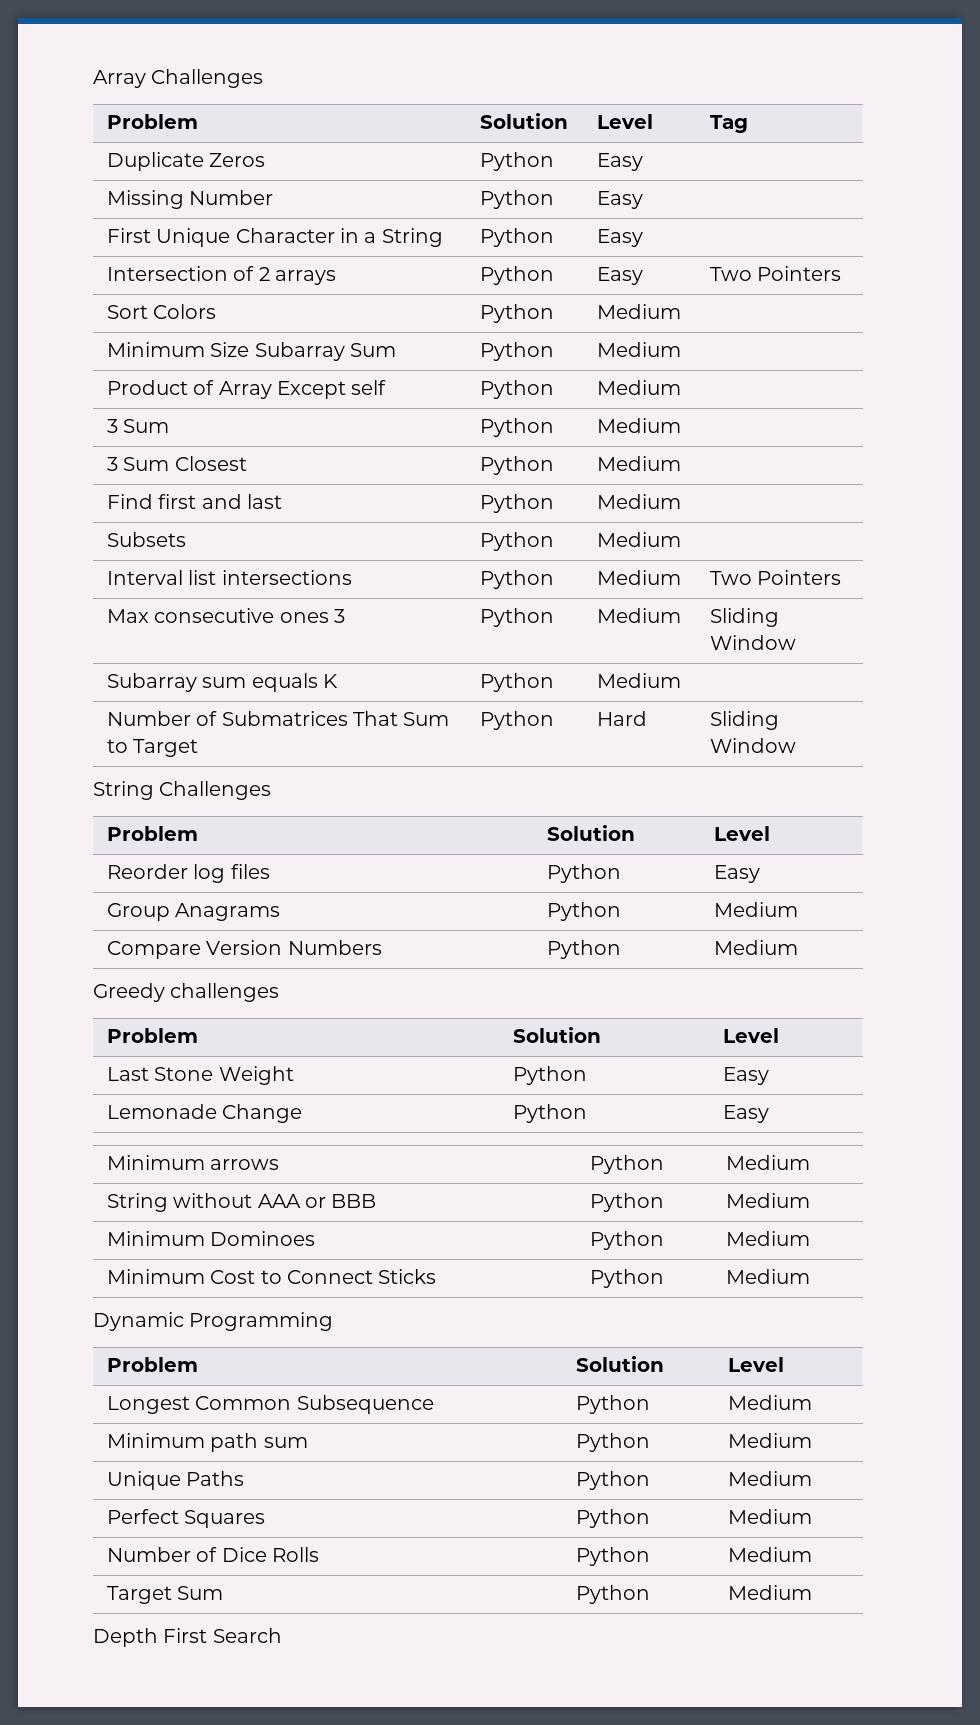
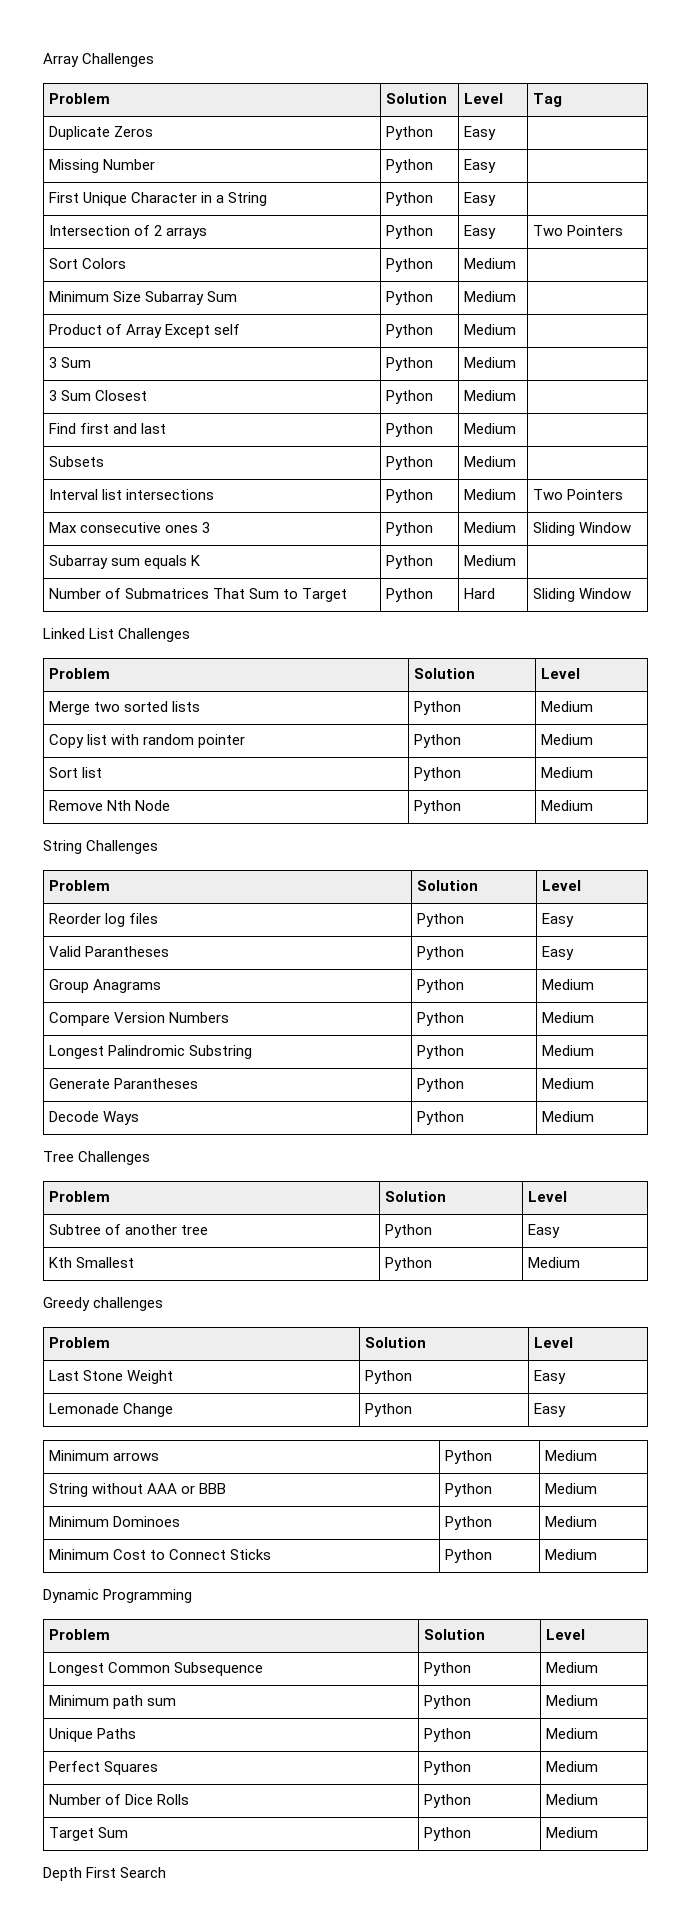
+ Linked List Challenges
+ Problem | Solution | Level
+ Merge two sorted lists | Python | Medium
+ Copy list with random pointer | Python | Medium
+ Sort list | Python | Medium
+ Remove Nth Node | Python | Medium
+ Valid Parantheses | Python | Easy
+ Longest Palindromic Substring | Python | Medium
+ Generate Parantheses | Python | Medium
+ Decode Ways | Python | Medium
+ Tree Challenges
+ Problem | Solution | Level
+ Subtree of another tree | Python | Easy
+ Kth Smallest | Python | Medium

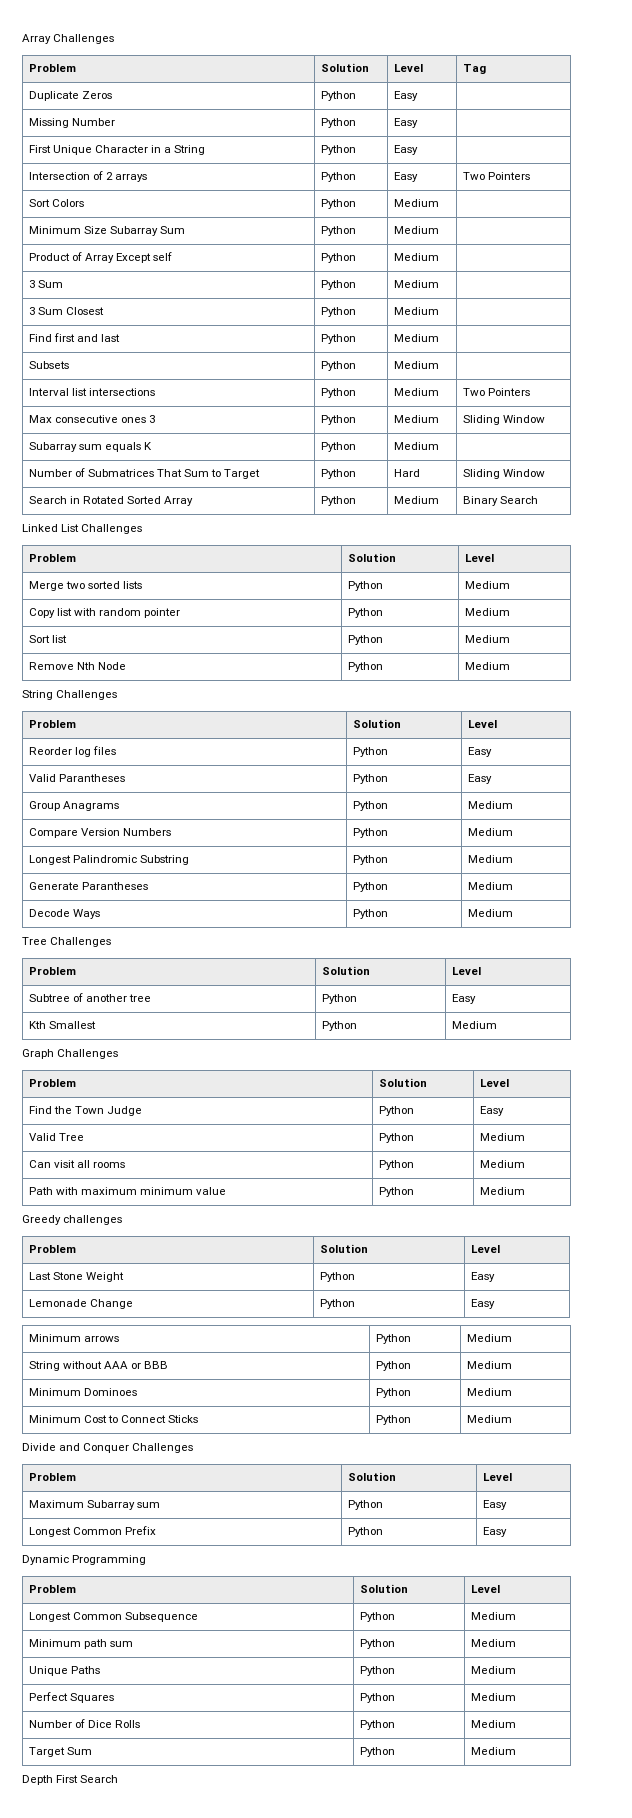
+ Search in Rotated Sorted Array | Python | Medium | Binary Search
+ Graph Challenges
+ Problem | Solution | Level
+ Find the Town Judge | Python | Easy
+ Valid Tree | Python | Medium
+ Can visit all rooms | Python | Medium
+ Path with maximum minimum value | Python | Medium
+ Divide and Conquer Challenges
+ Problem | Solution | Level
+ Maximum Subarray sum | Python | Easy
+ Longest Common Prefix | Python | Easy

